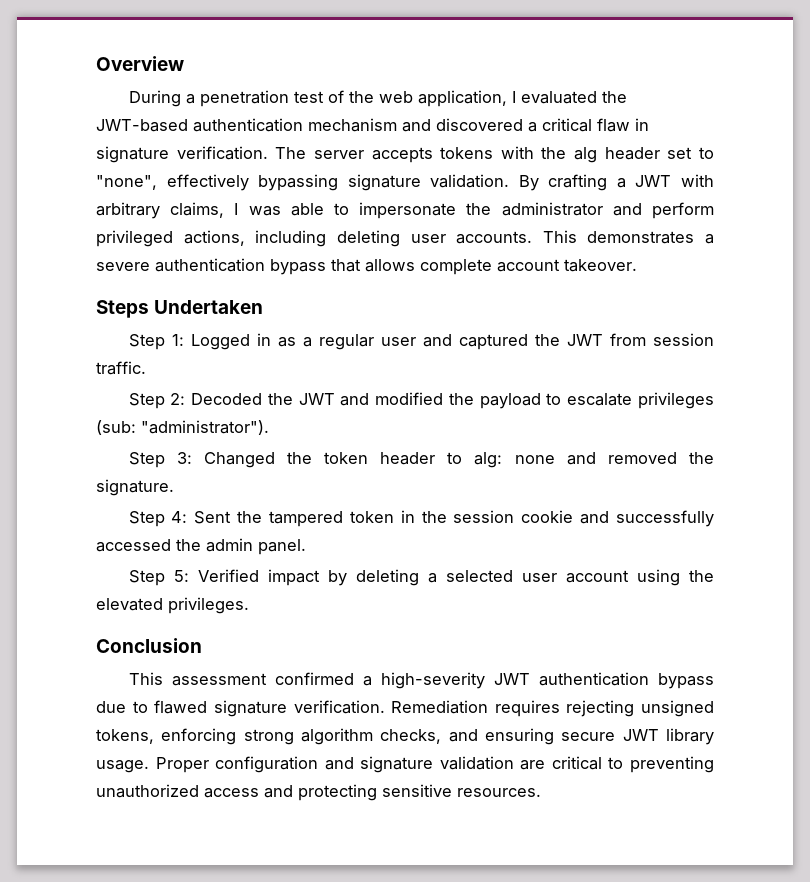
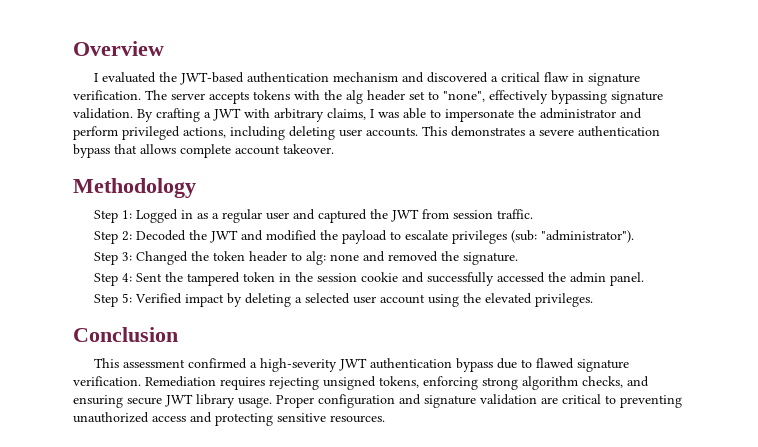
- During a penetration test of the web application, I evaluated the JWT-based authentication mechanism and discovered a critical flaw in signature verification.
+ I evaluated the JWT-based authentication mechanism and discovered a critical flaw in signature verification.
- Steps Undertaken
+ Methodology

